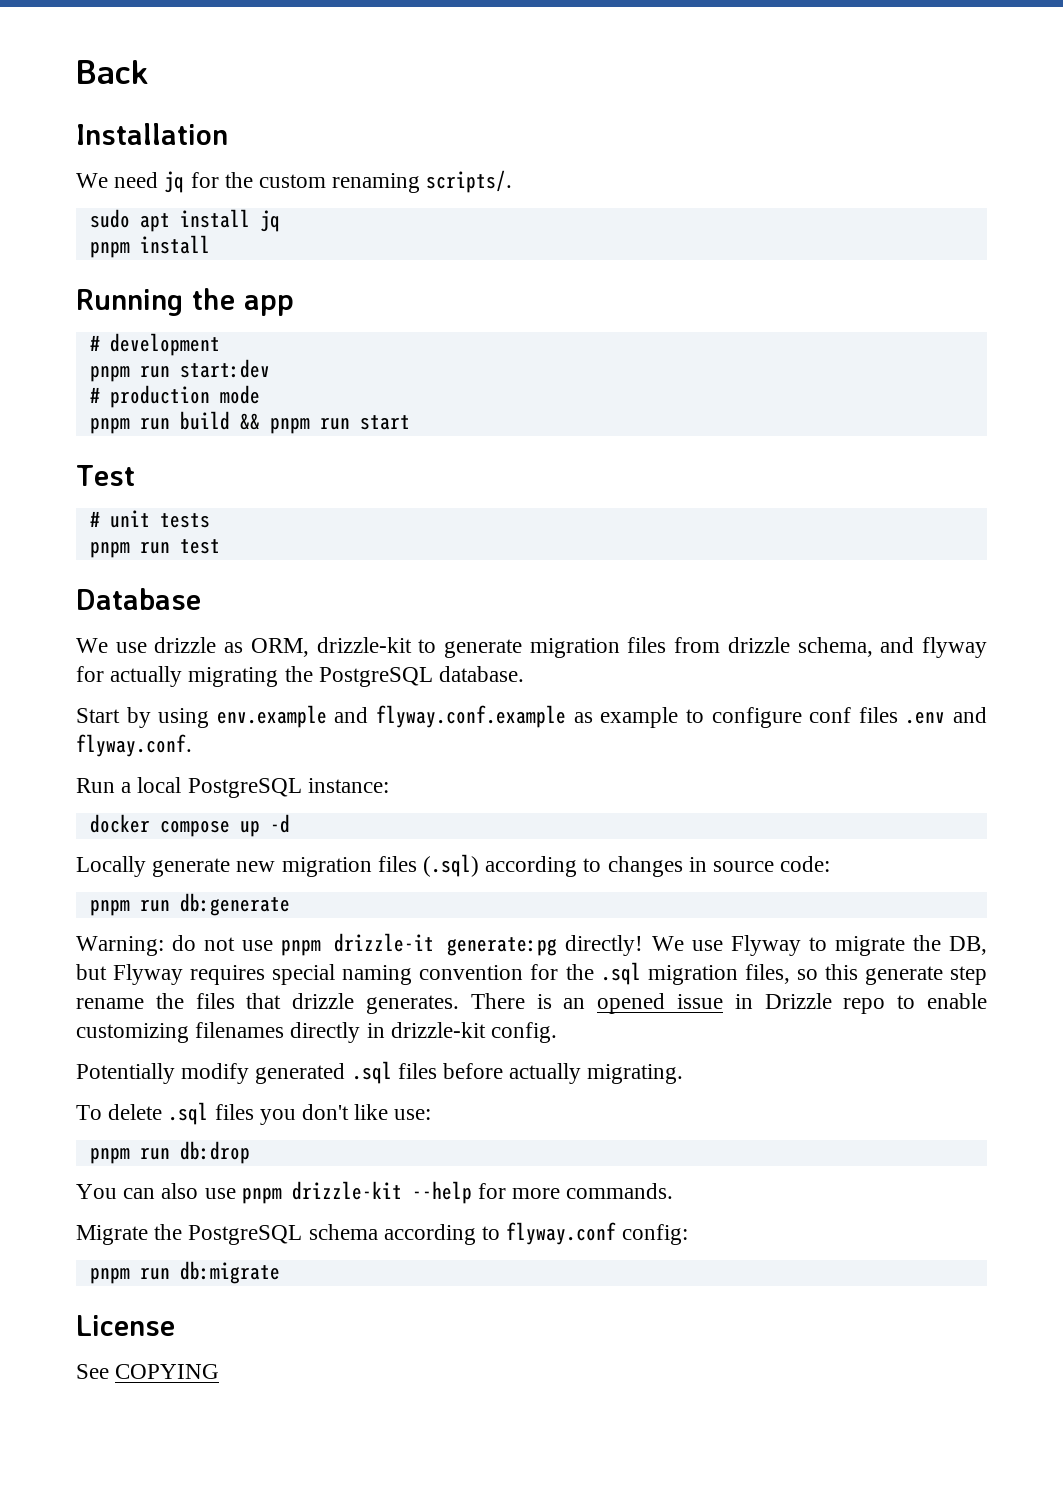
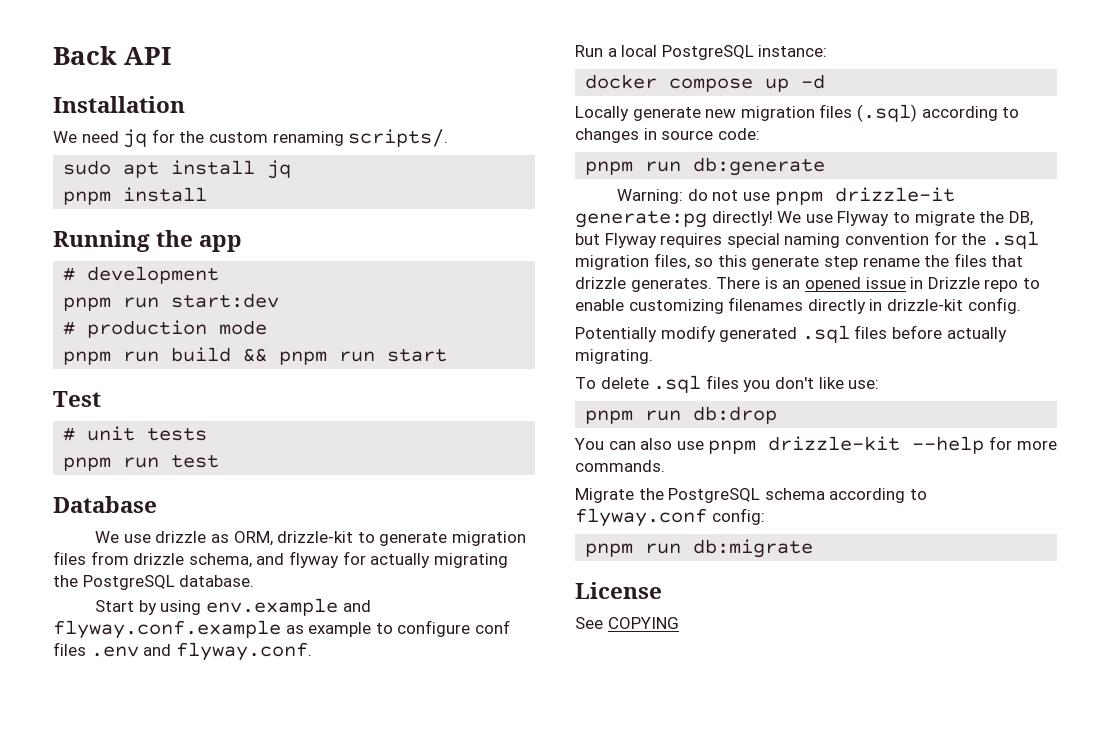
- Back
+ Back API

